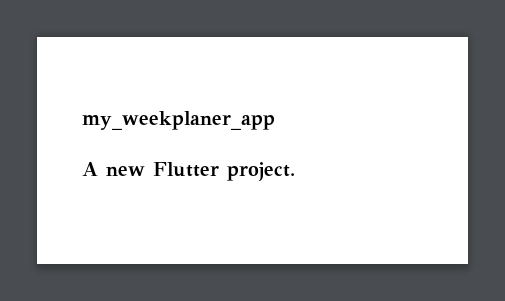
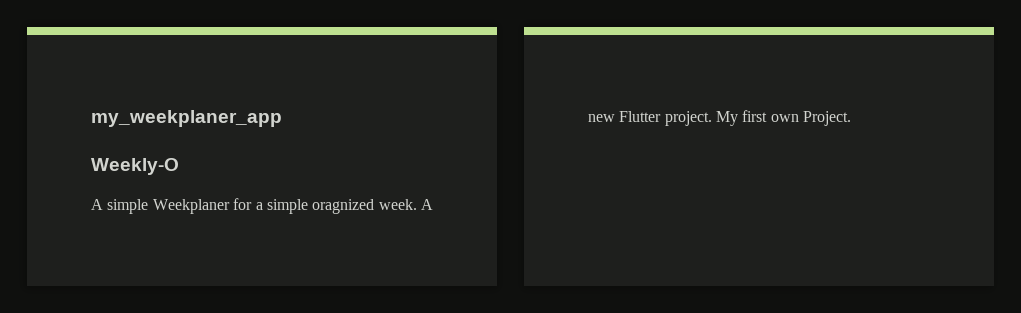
- A new Flutter project.
+ Weekly-O
+ A simple Weekplaner for a simple oragnized week. A new Flutter project. My first own Project.

